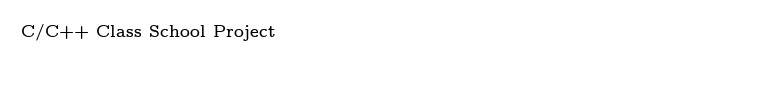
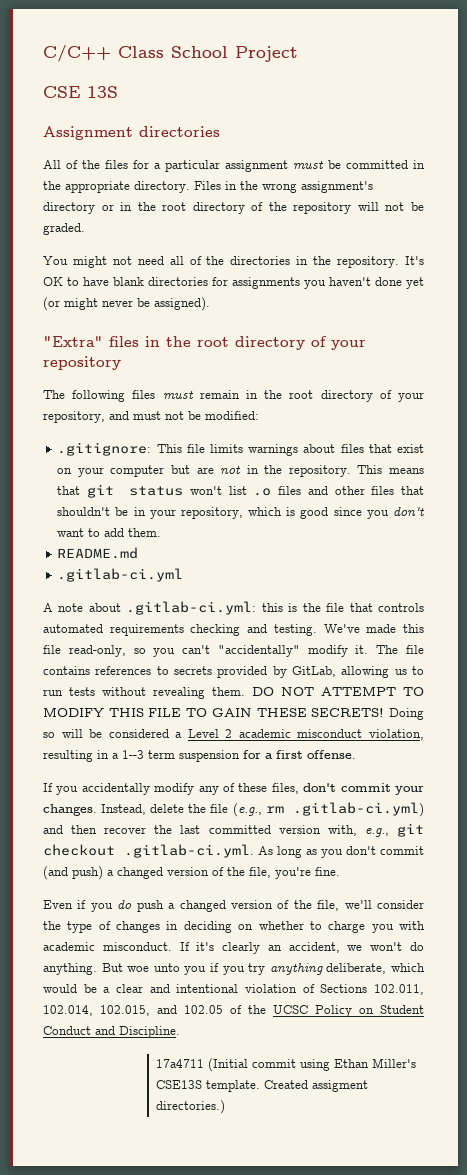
+ CSE 13S
+ Assignment directories
+ All of the files for a particular assignment must be committed in the appropriate directory. Files in the wrong assignment's directory or in the root directory of the repository will not be graded.
+ You might not need all of the directories in the repository. It's OK to have blank directories for assignments you haven't done yet (or might never be assigned).
+ "Extra" files in the root directory of your repository
+ The following files must remain in the root directory of your repository, and must not be modified:
+ .gitignore: This file limits warnings about files that exist on your computer but are not in the repository. This means that git status won't list .o files and other files that shouldn't be in your repository, which is good since you don't want to add them.
+ README.md
+ .gitlab-ci.yml
+ A note about .gitlab-ci.yml: this is the file that controls automated requirements checking and testing. We've made this file read-only, so you can't "accidentally" modify it. The file contains references to secrets provided by GitLab, allowing us to run tests without revealing them. DO NOT ATTEMPT TO MODIFY THIS FILE TO GAIN THESE SECRETS! Doing so will be considered a Level 2 academic misconduct violation, resulting in a 1--3 term suspension for a first offense.
+ If you accidentally modify any of these files, don't commit your changes. Instead, delete the file (e.g., rm .gitlab-ci.yml) and then recover the last committed version with, e.g., git checkout .gitlab-ci.yml. As long as you don't commit (and push) a changed version of the file, you're fine.
+ Even if you do push a changed version of the file, we'll consider the type of changes in deciding on whether to charge you with academic misconduct. If it's clearly an accident, we won't do anything. But woe unto you if you try anything deliberate, which would be a clear and intentional violation of Sections 102.011, 102.014, 102.015, and 102.05 of the UCSC Policy on Student Conduct and Discipline.
+ 17a4711 (Initial commit using Ethan Miller's CSE13S template. Created assigment directories.)

